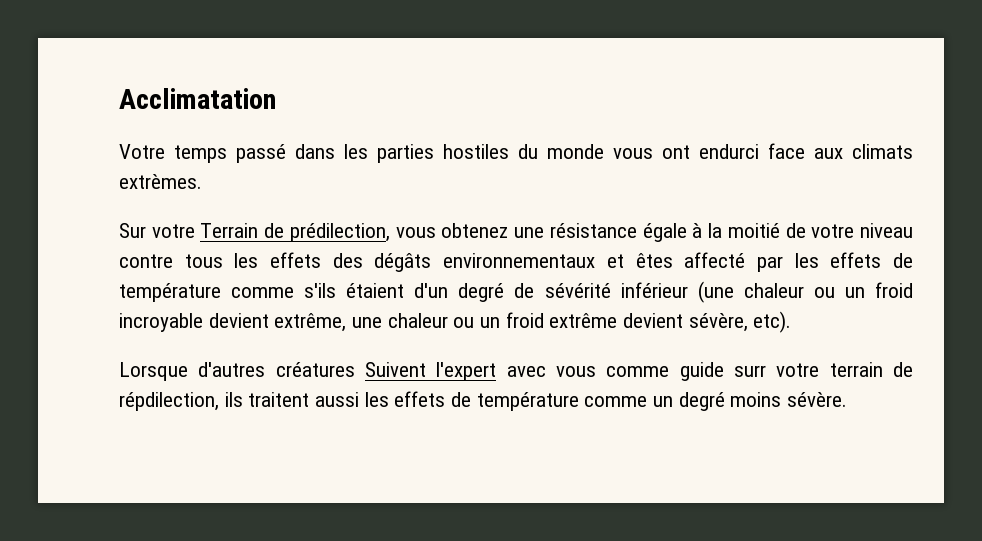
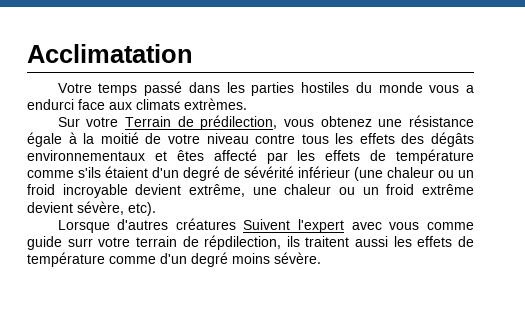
- Votre temps passé dans les parties hostiles du monde vous ont endurci face aux climats extrèmes.
+ Votre temps passé dans les parties hostiles du monde vous a endurci face aux climats extrèmes.
- Lorsque d'autres créatures Suivent l'expert avec vous comme guide surr votre terrain de répdilection, ils traitent aussi les effets de température comme un degré moins sévère.
+ Lorsque d'autres créatures Suivent l'expert avec vous comme guide surr votre terrain de répdilection, ils traitent aussi les effets de température comme d'un degré moins sévère.

